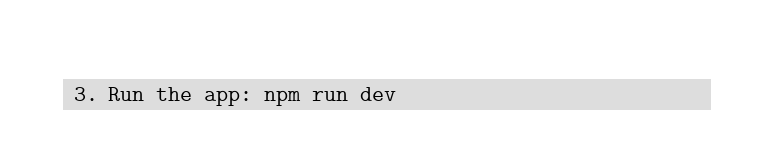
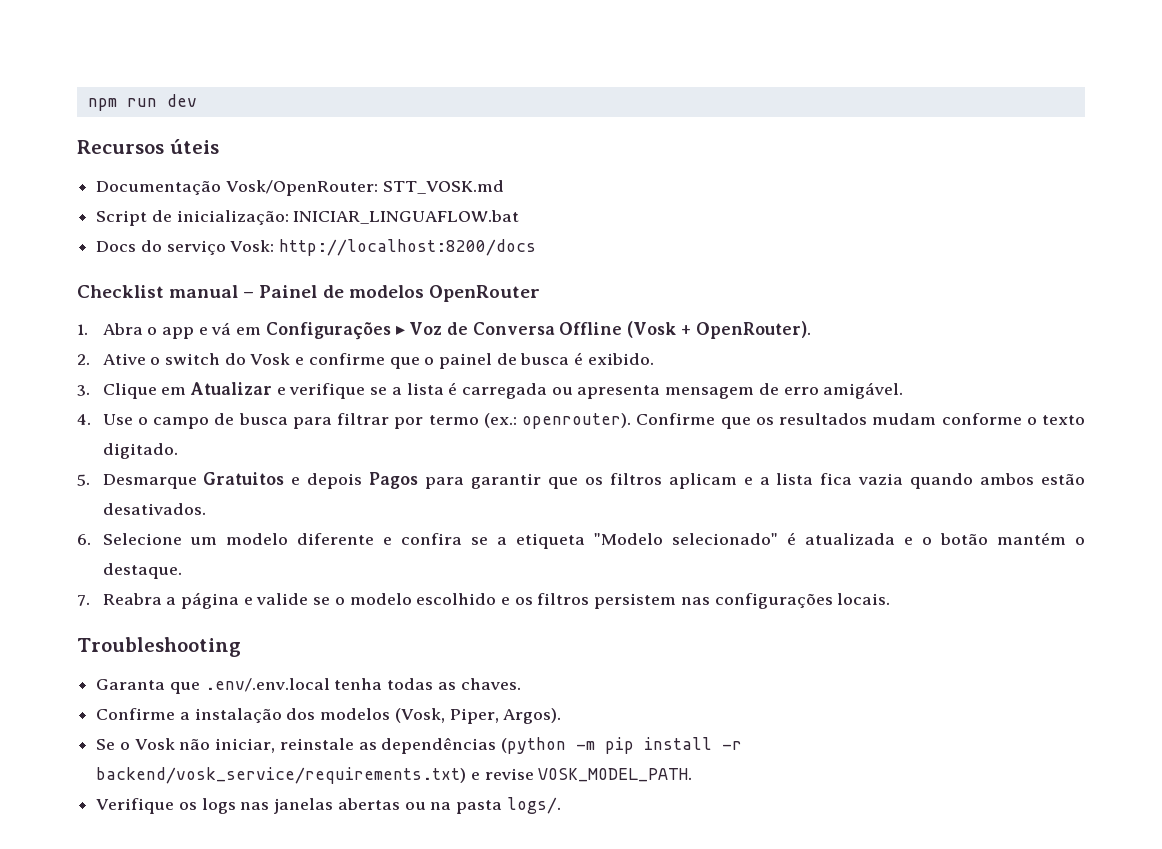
- 3. Run the app: npm run dev
+ npm run dev
+ Recursos úteis
+ Documentação Vosk/OpenRouter: STT_VOSK.md
+ Script de inicialização: INICIAR_LINGUAFLOW.bat
+ Docs do serviço Vosk: http://localhost:8200/docs
+ Checklist manual – Painel de modelos OpenRouter
+ 1. Abra o app e vá em Configurações ▸ Voz de Conversa Offline (Vosk + OpenRouter).
+ 2. Ative o switch do Vosk e confirme que o painel de busca é exibido.
+ 3. Clique em Atualizar e verifique se a lista é carregada ou apresenta mensagem de erro amigável.
+ 4. Use o campo de busca para filtrar por termo (ex.: openrouter). Confirme que os resultados mudam conforme o texto digitado.
+ 5. Desmarque Gratuitos e depois Pagos para garantir que os filtros aplicam e a lista fica vazia quando ambos estão desativados.
+ 6. Selecione um modelo diferente e confira se a etiqueta "Modelo selecionado" é atualizada e o botão mantém o destaque.
+ 7. Reabra a página e valide se o modelo escolhido e os filtros persistem nas configurações locais.
+ Troubleshooting
+ Garanta que .env/.env.local tenha todas as chaves.
+ Confirme a instalação dos modelos (Vosk, Piper, Argos).
+ Se o Vosk não iniciar, reinstale as dependências (python -m pip install -r backend/vosk_service/requirements.txt) e revise VOSK_MODEL_PATH.
+ Verifique os logs nas janelas abertas ou na pasta logs/.

